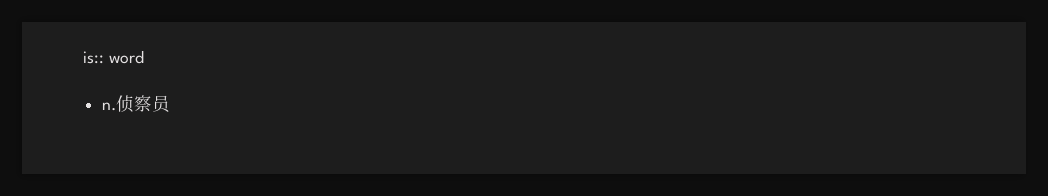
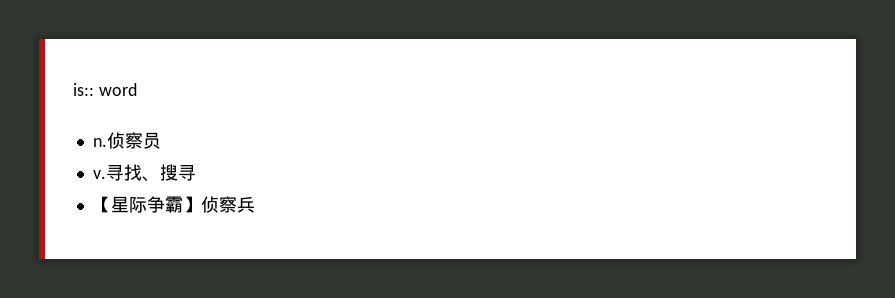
+ v.寻找、搜寻
+ 【星际争霸】侦察兵

